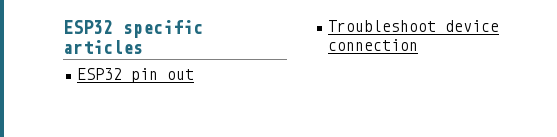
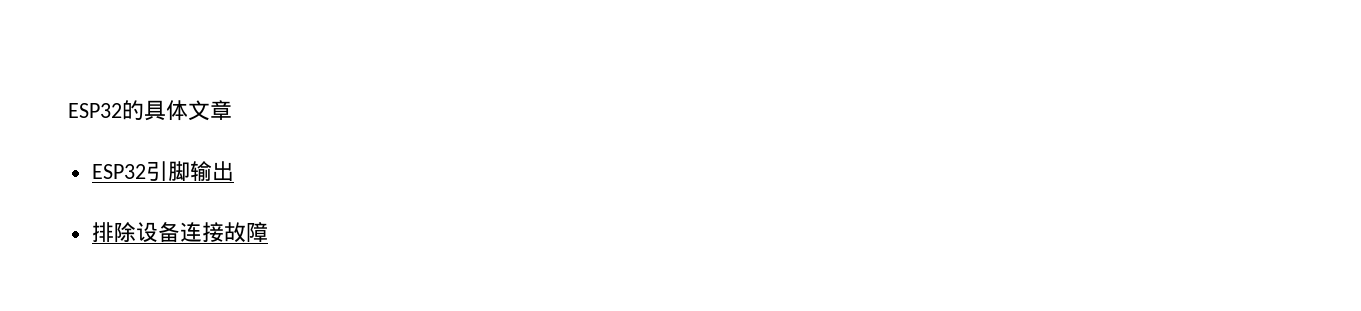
- ESP32 specific articles
- ESP32 pin out
- Troubleshoot device connection
+ ESP32的具体文章
+ ESP32引脚输出
+ 排除设备连接故障

